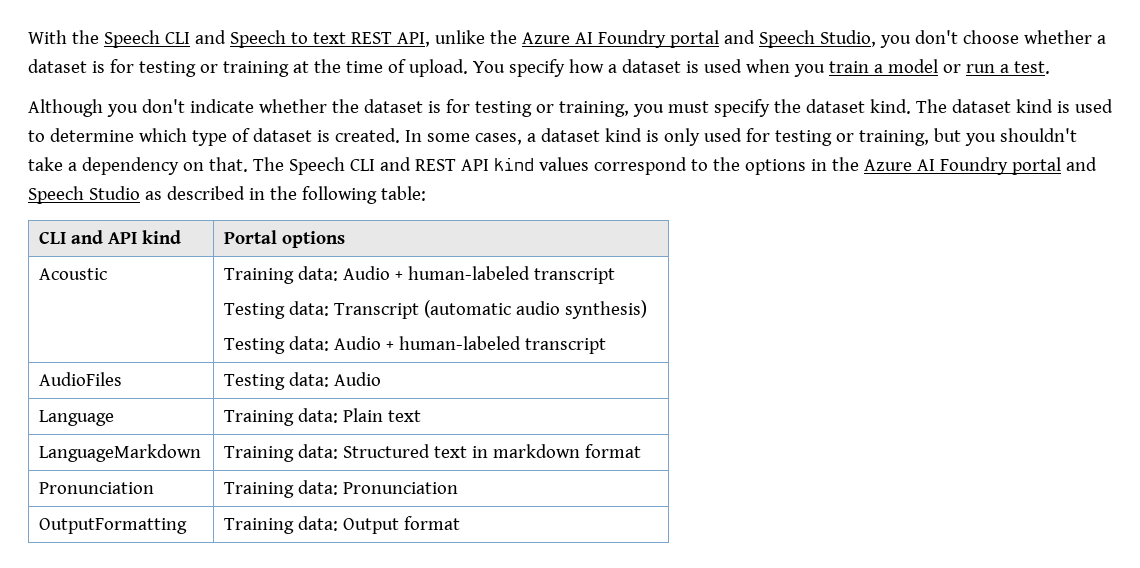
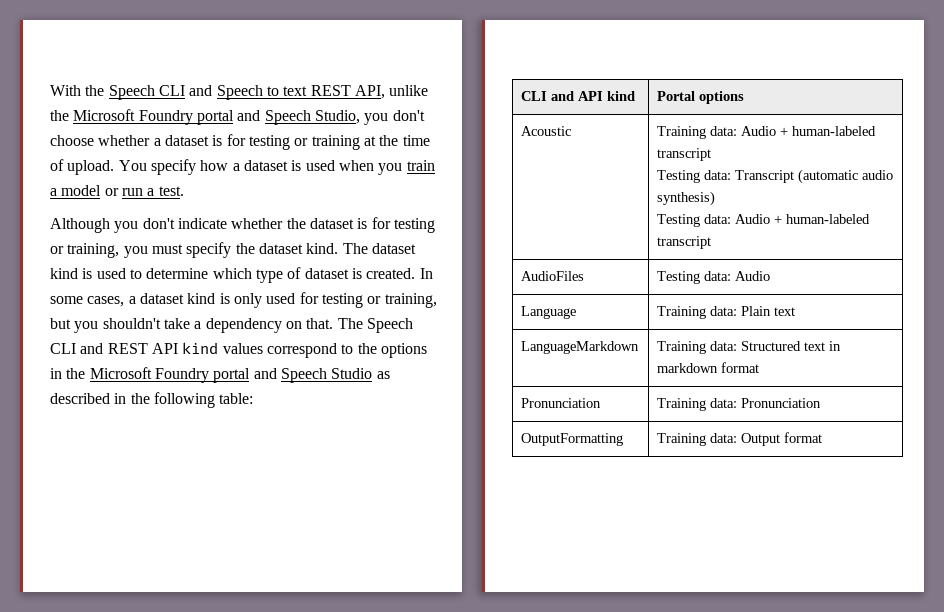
- With the Speech CLI and Speech to text REST API, unlike the Azure AI Foundry portal and Speech Studio, you don't choose whether a dataset is for testing or training at the time of upload.
+ With the Speech CLI and Speech to text REST API, unlike the Microsoft Foundry portal and Speech Studio, you don't choose whether a dataset is for testing or training at the time of upload.
- The Speech CLI and REST API kind values correspond to the options in the Azure AI Foundry portal and Speech Studio as described in the following table:
+ The Speech CLI and REST API kind values correspond to the options in the Microsoft Foundry portal and Speech Studio as described in the following table:

